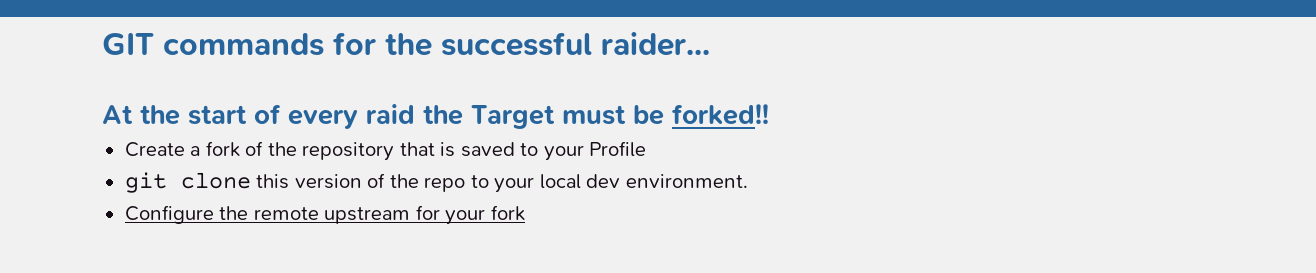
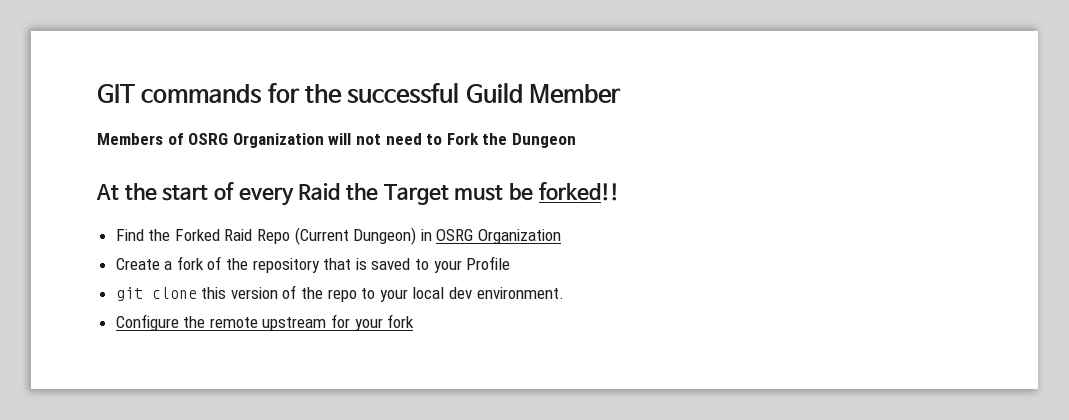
- GIT commands for the successful raider...
+ GIT commands for the successful Guild Member
+ Members of OSRG Organization will not need to Fork the Dungeon
- At the start of every raid the Target must be forked!!
+ At the start of every Raid the Target must be forked!!
+ Find the Forked Raid Repo (Current Dungeon) in OSRG Organization

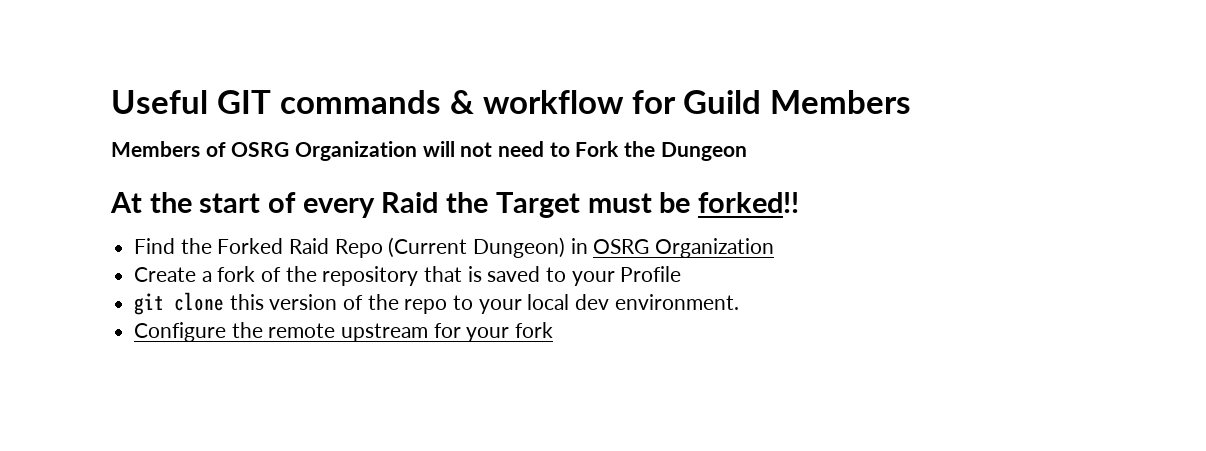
- GIT commands for the successful Guild Member
+ Useful GIT commands & workflow for Guild Members

